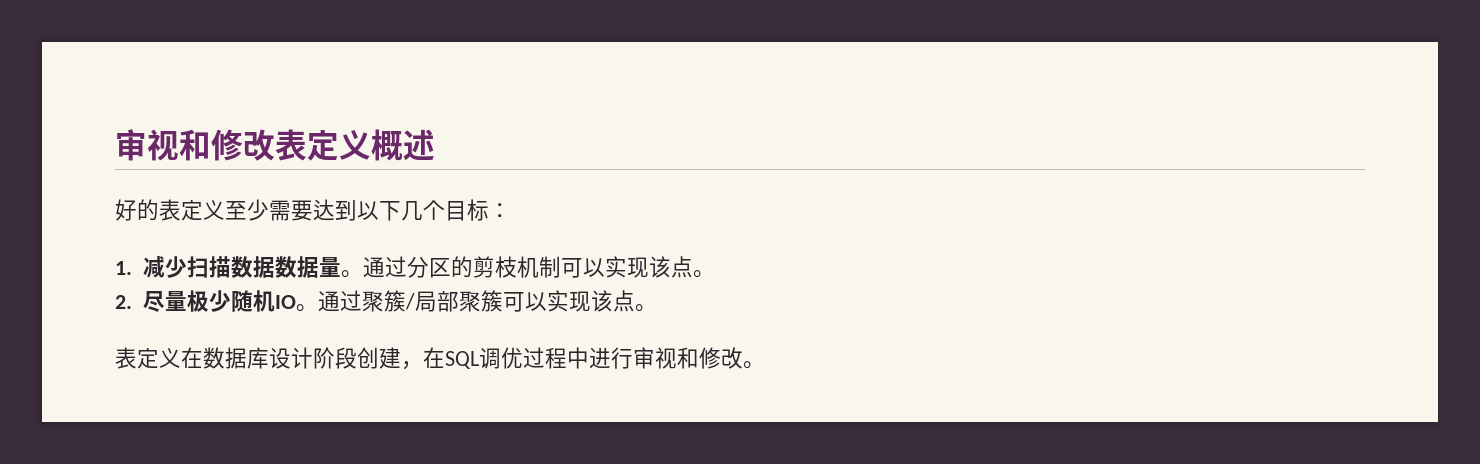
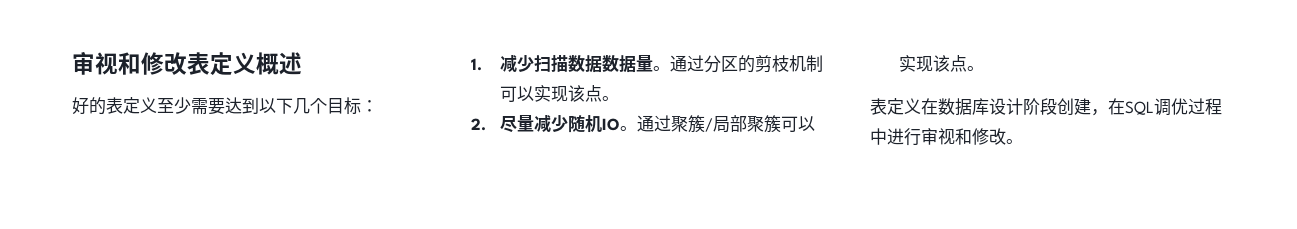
- 2.尽量极少随机IO。
+ 2.尽量减少随机IO。

